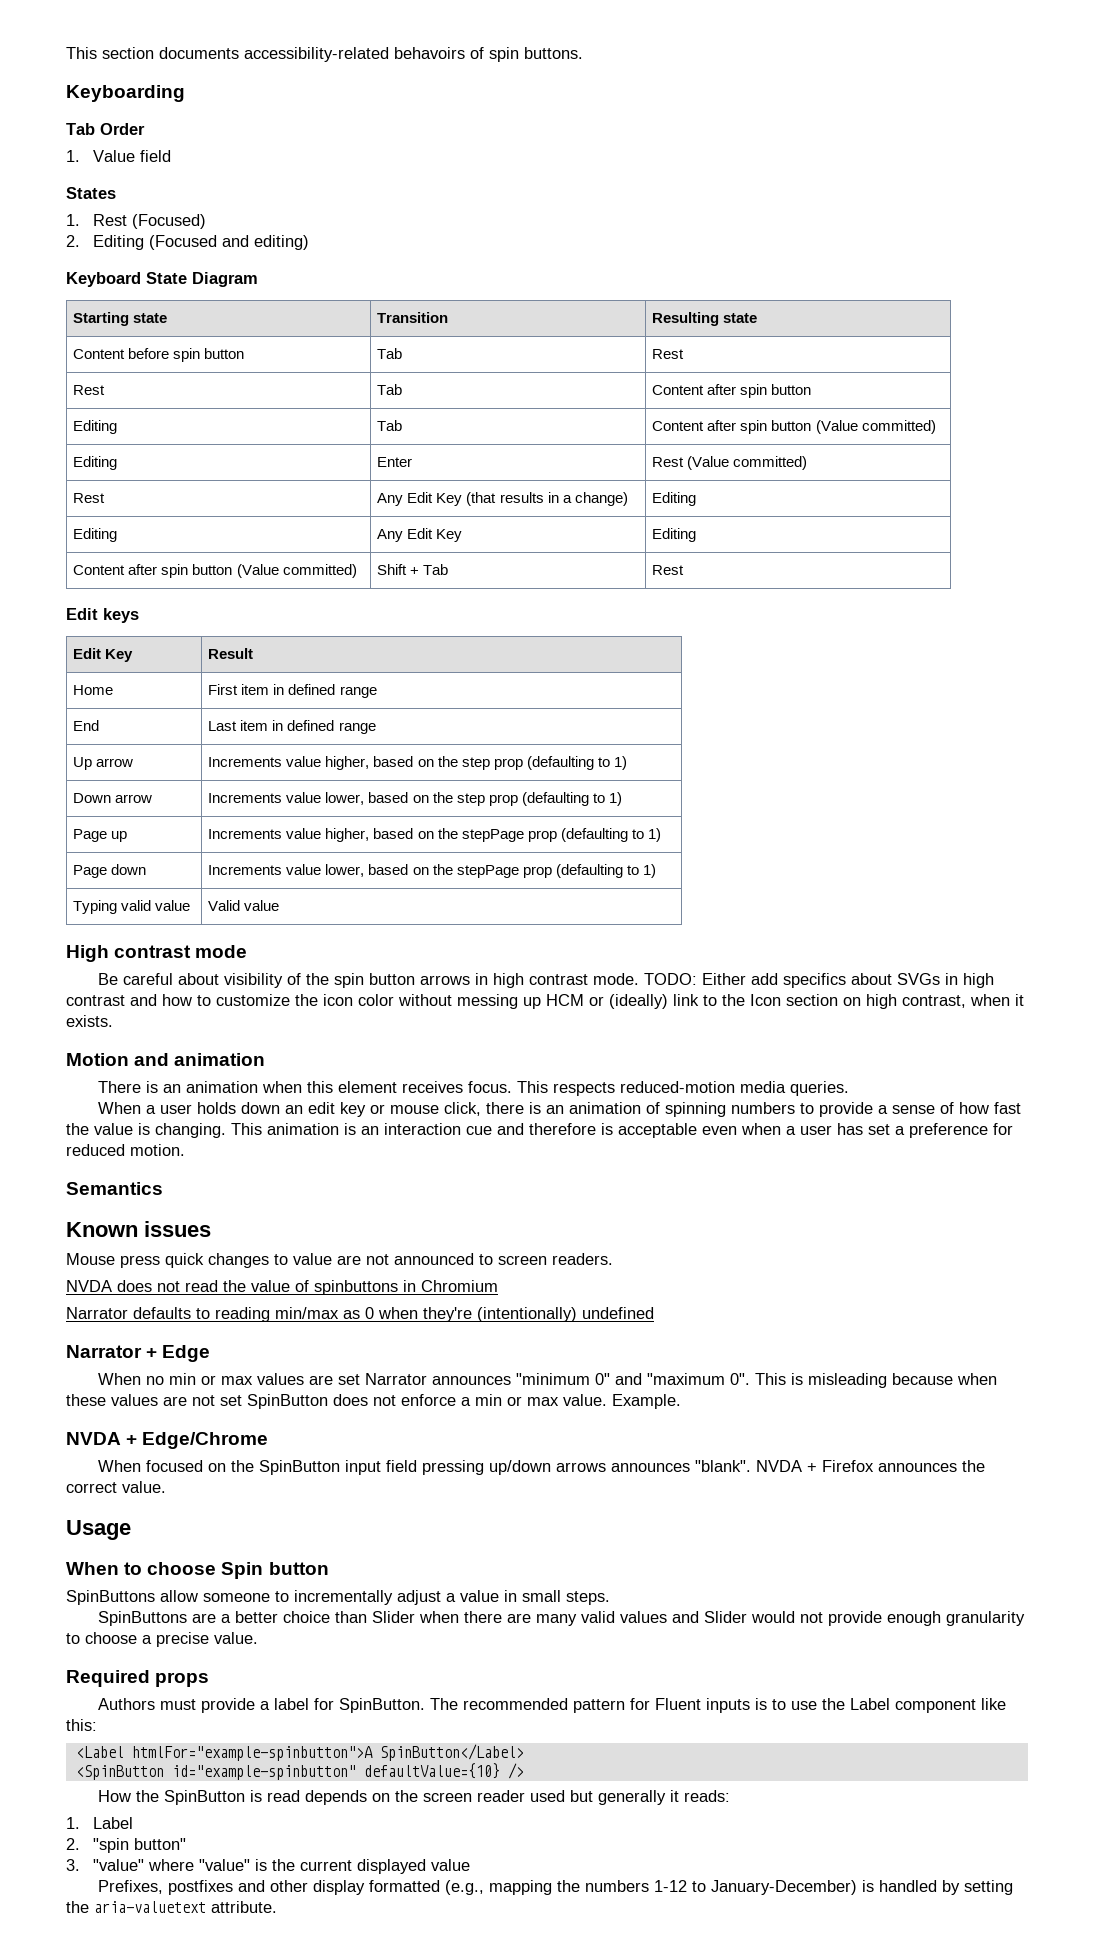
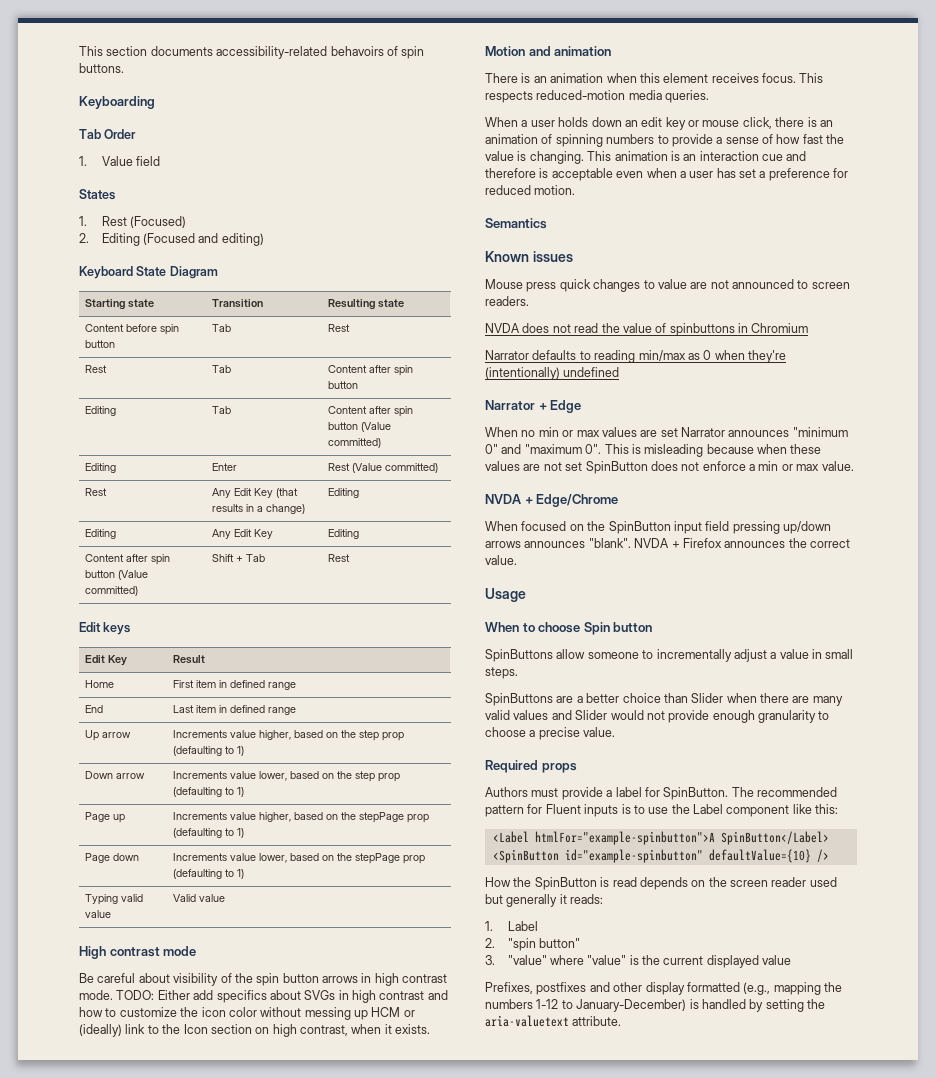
- Example.

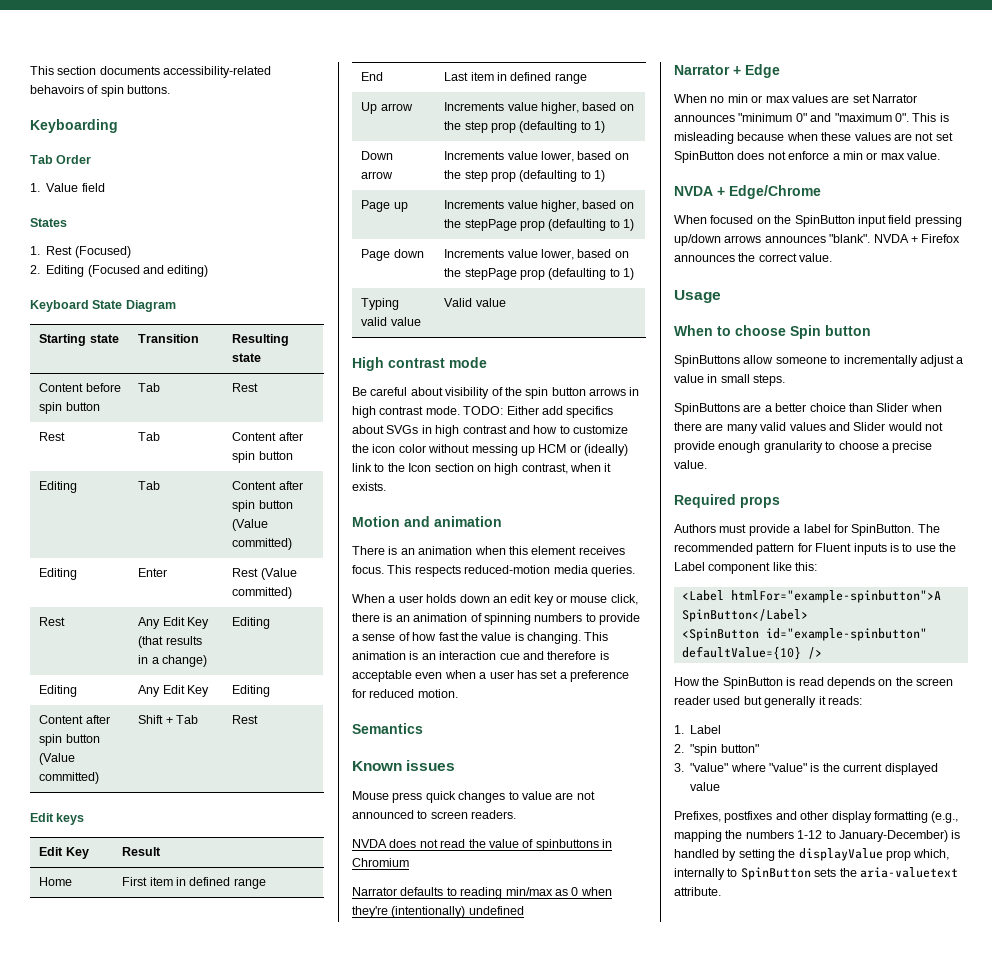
- Prefixes, postfixes and other display formatted (e.g., mapping the numbers 1-12 to January-December) is handled by setting the aria-valuetext attribute.
+ Prefixes, postfixes and other display formatting (e.g., mapping the numbers 1-12 to January-December) is handled by setting the displayValue prop which, internally to SpinButton sets the aria-valuetext attribute.

